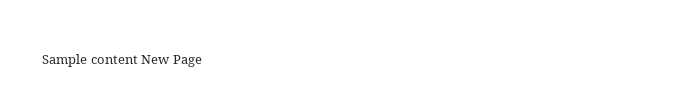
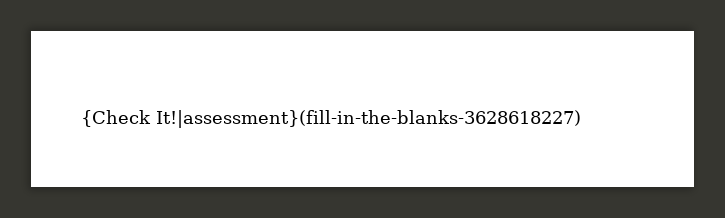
- Sample content New Page
+ {Check It!|assessment}(fill-in-the-blanks-3628618227)

